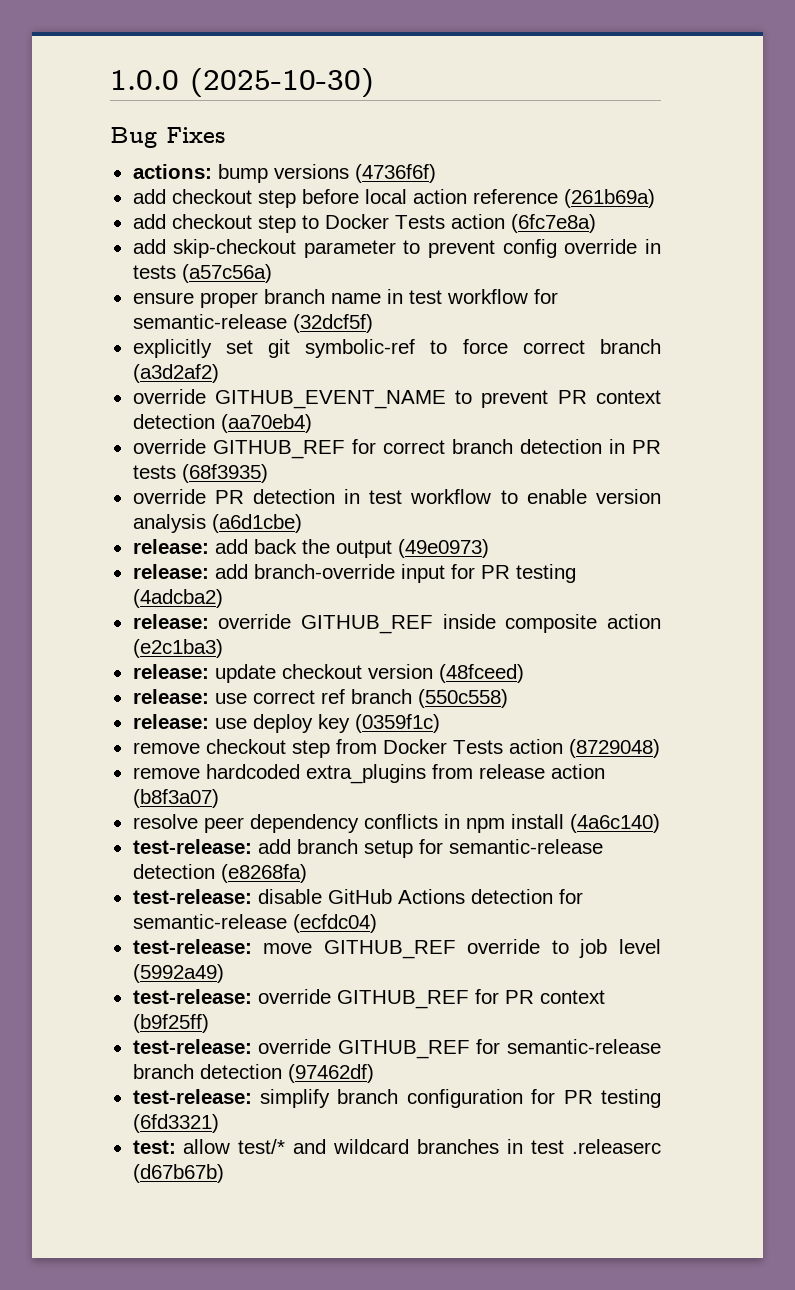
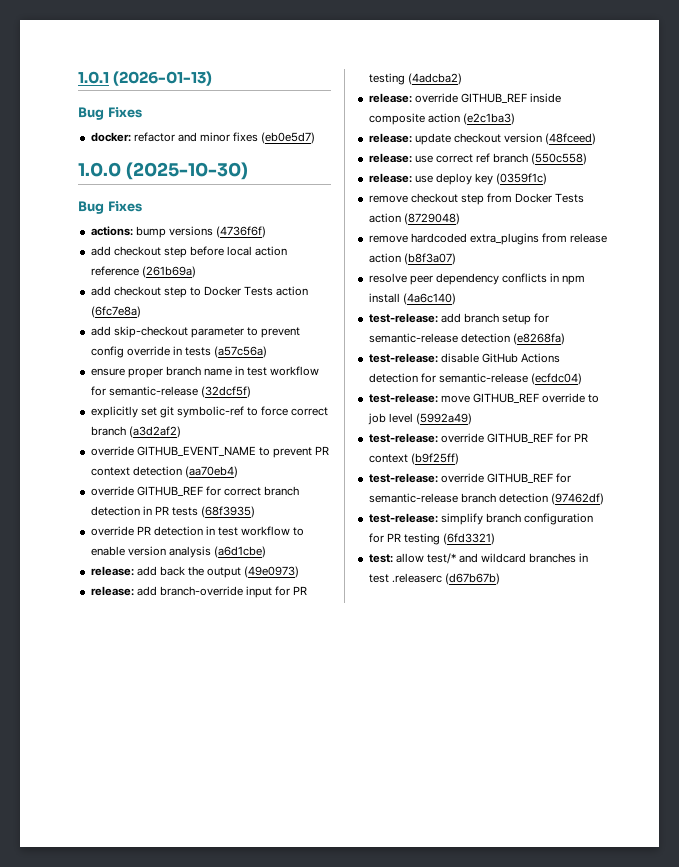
+ 1.0.1 (2026-01-13)
+ Bug Fixes
+ docker: refactor and minor fixes (eb0e5d7)

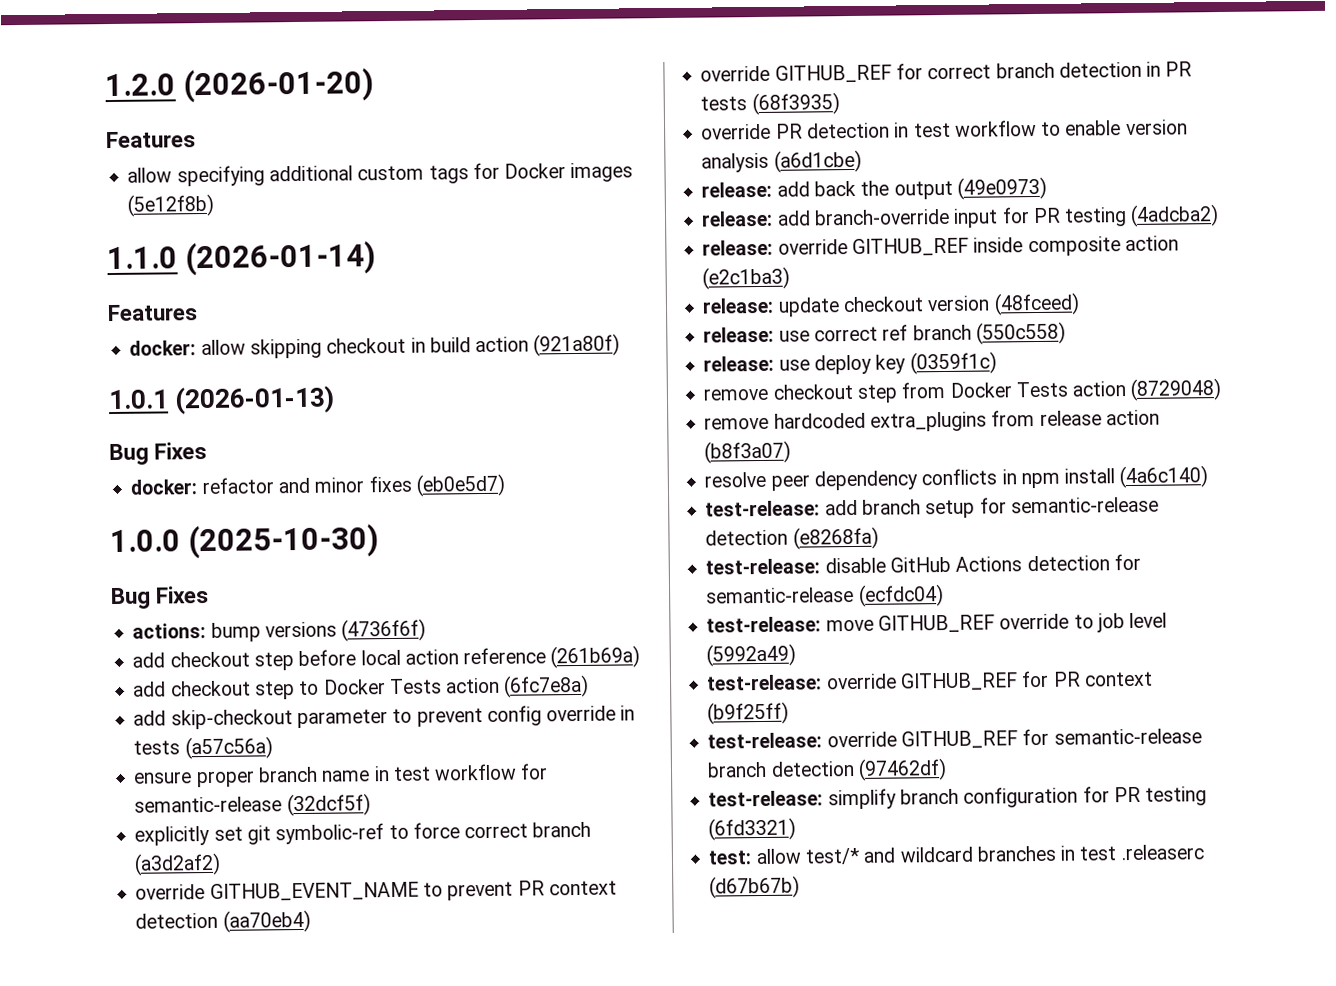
+ 1.2.0 (2026-01-20)
+ Features
+ allow specifying additional custom tags for Docker images (5e12f8b)
+ 1.1.0 (2026-01-14)
+ Features
+ docker: allow skipping checkout in build action (921a80f)

